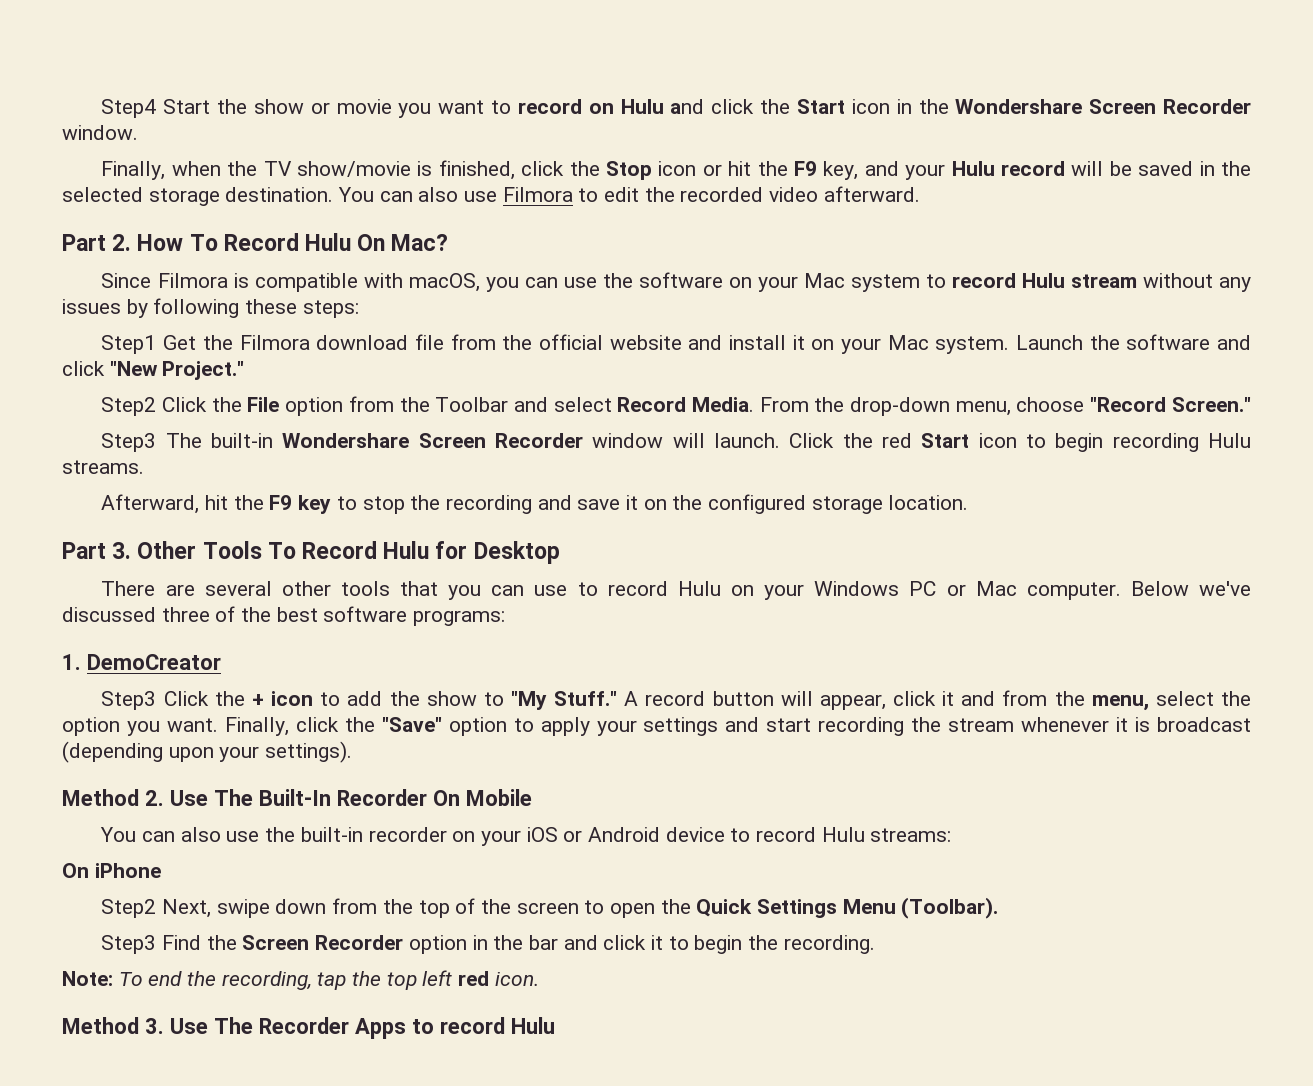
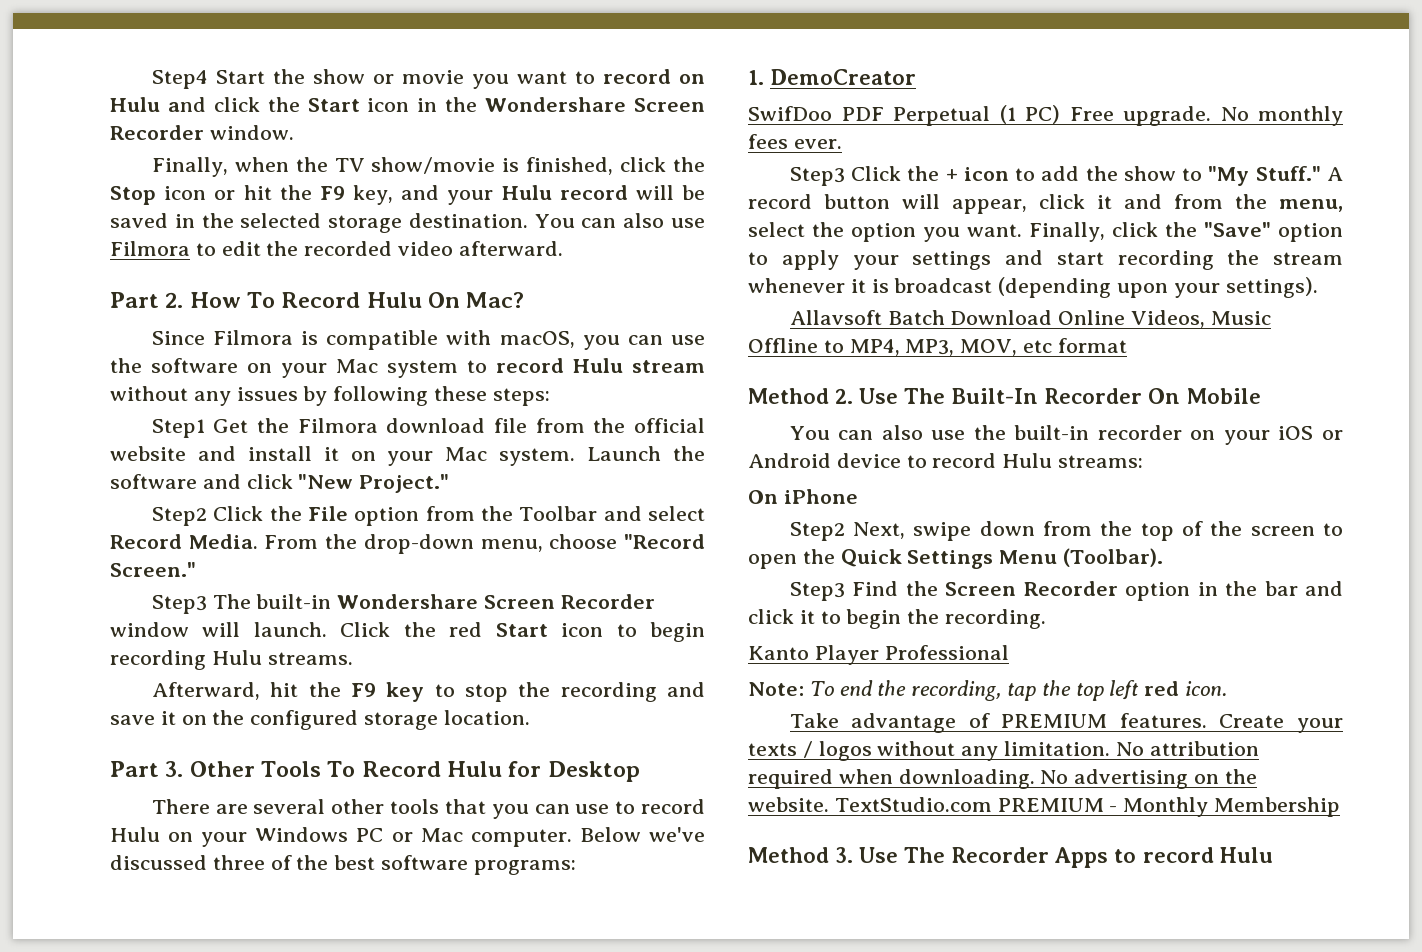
+ SwifDoo PDF Perpetual (1 PC) Free upgrade. No monthly fees ever.
+ Allavsoft Batch Download Online Videos, Music Offline to MP4, MP3, MOV, etc format
+ Kanto Player Professional
+ Take advantage of PREMIUM features. Create your texts / logos without any limitation. No attribution required when downloading. No advertising on the website. TextStudio.com PREMIUM - Monthly Membership

